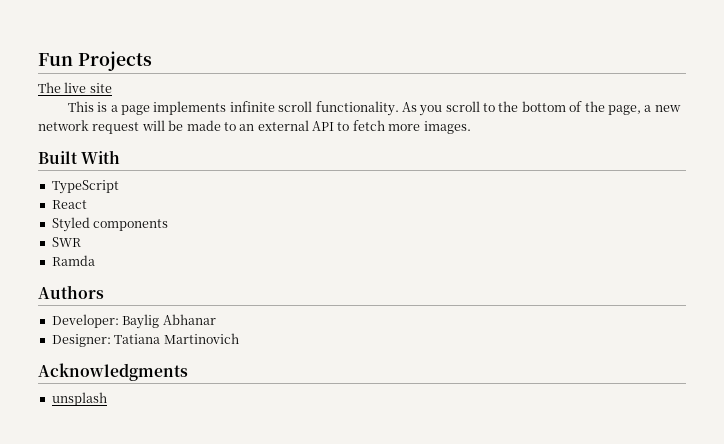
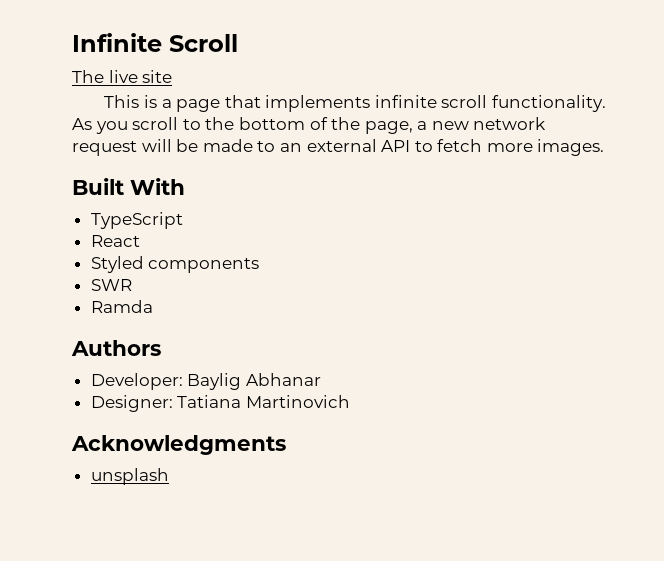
- Fun Projects
+ Infinite Scroll
- This is a page implements infinite scroll functionality.
+ This is a page that implements infinite scroll functionality.

